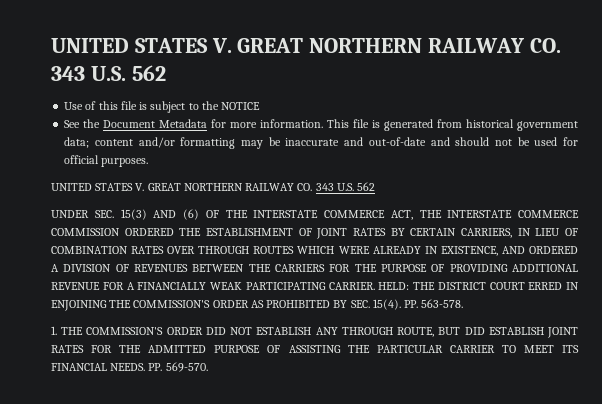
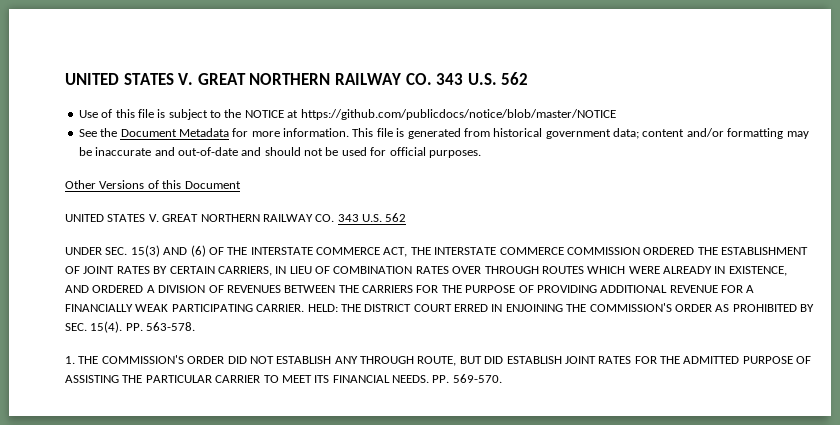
- Use of this file is subject to the NOTICE
+ Use of this file is subject to the NOTICE at https://github.com/publicdocs/notice/blob/master/NOTICE
+ Other Versions of this Document

